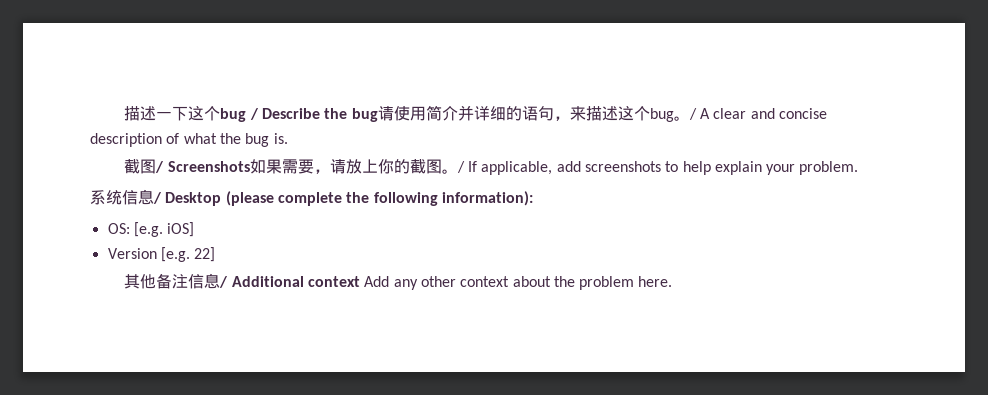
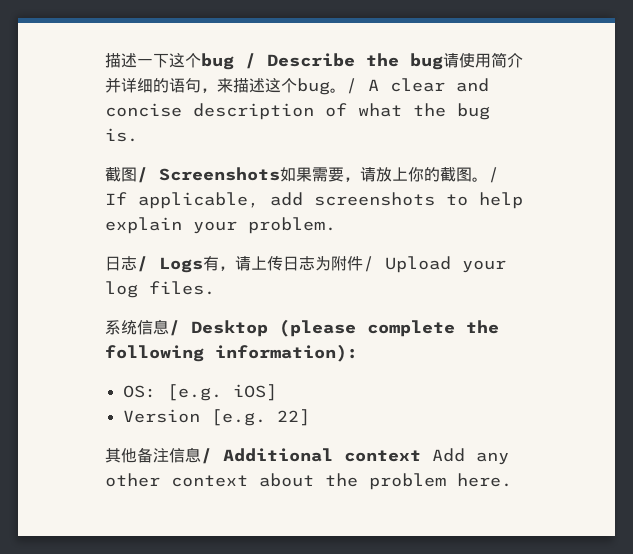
+ 日志/ Logs有，请上传日志为附件/ Upload your log files.

